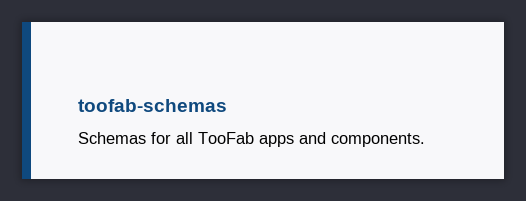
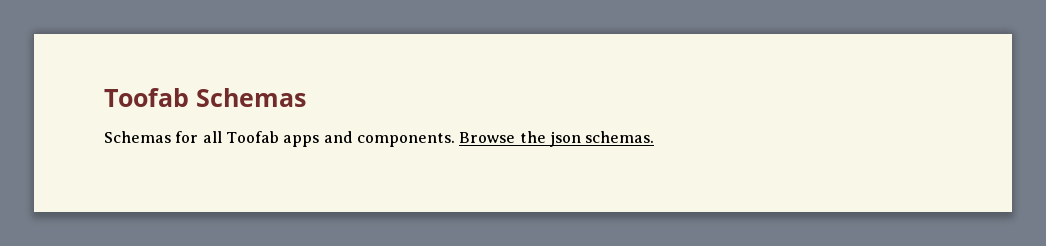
- toofab-schemas
+ Toofab Schemas
- Schemas for all TooFab apps and components.
+ Schemas for all Toofab apps and components.
+ Browse the json schemas.

